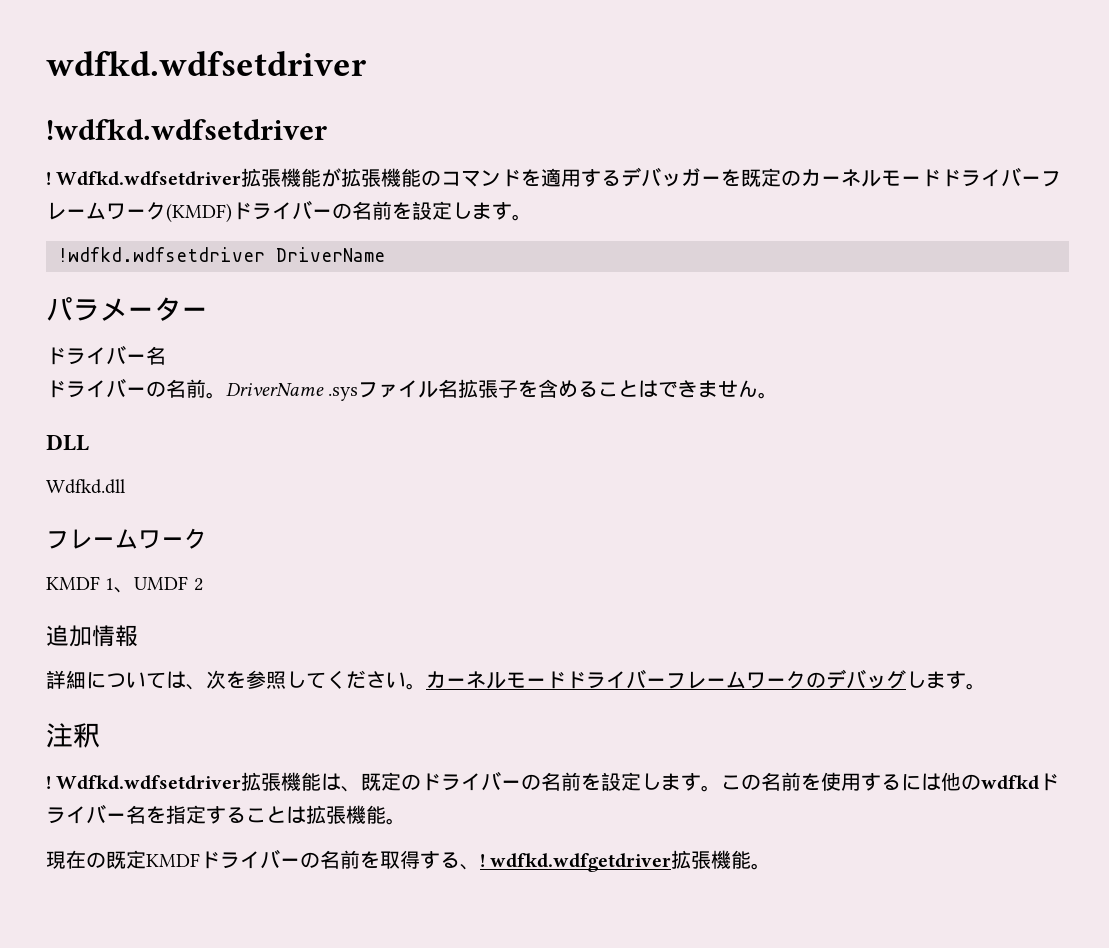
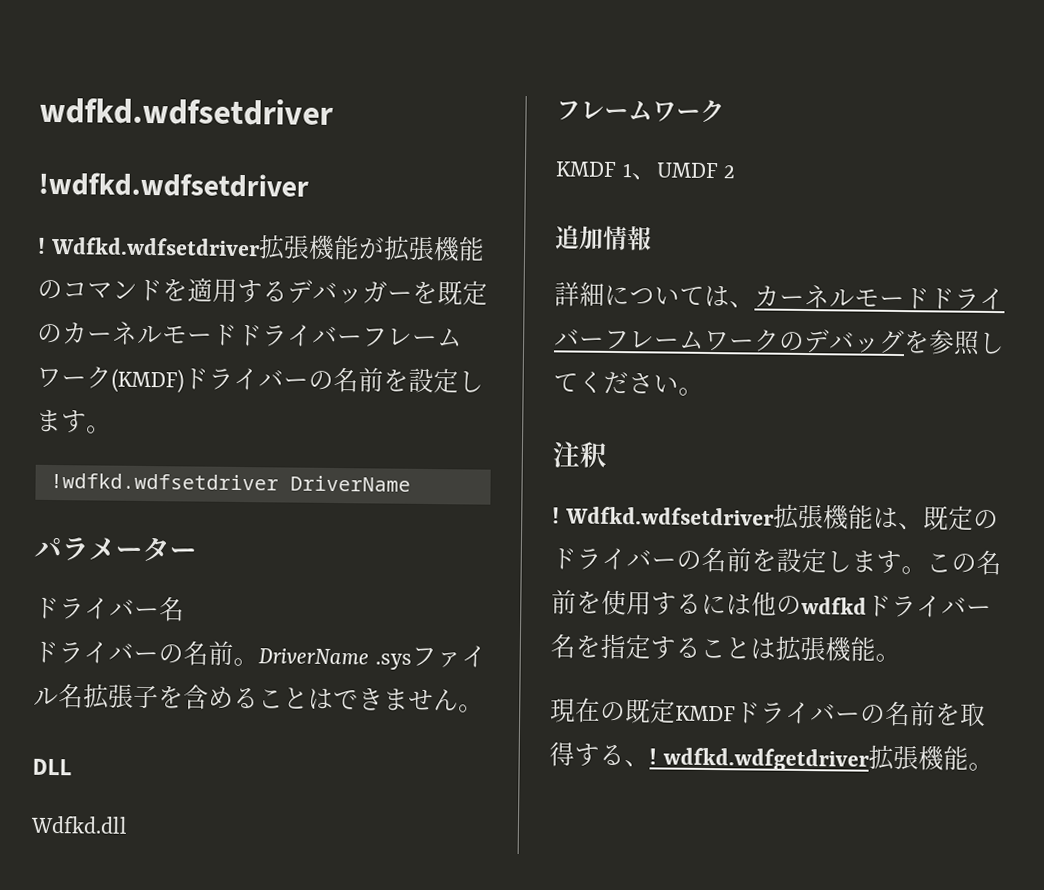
- 詳細については、次を参照してください。カーネルモードドライバーフレームワークのデバッグします。
+ 詳細については、カーネルモードドライバーフレームワークのデバッグを参照してください。

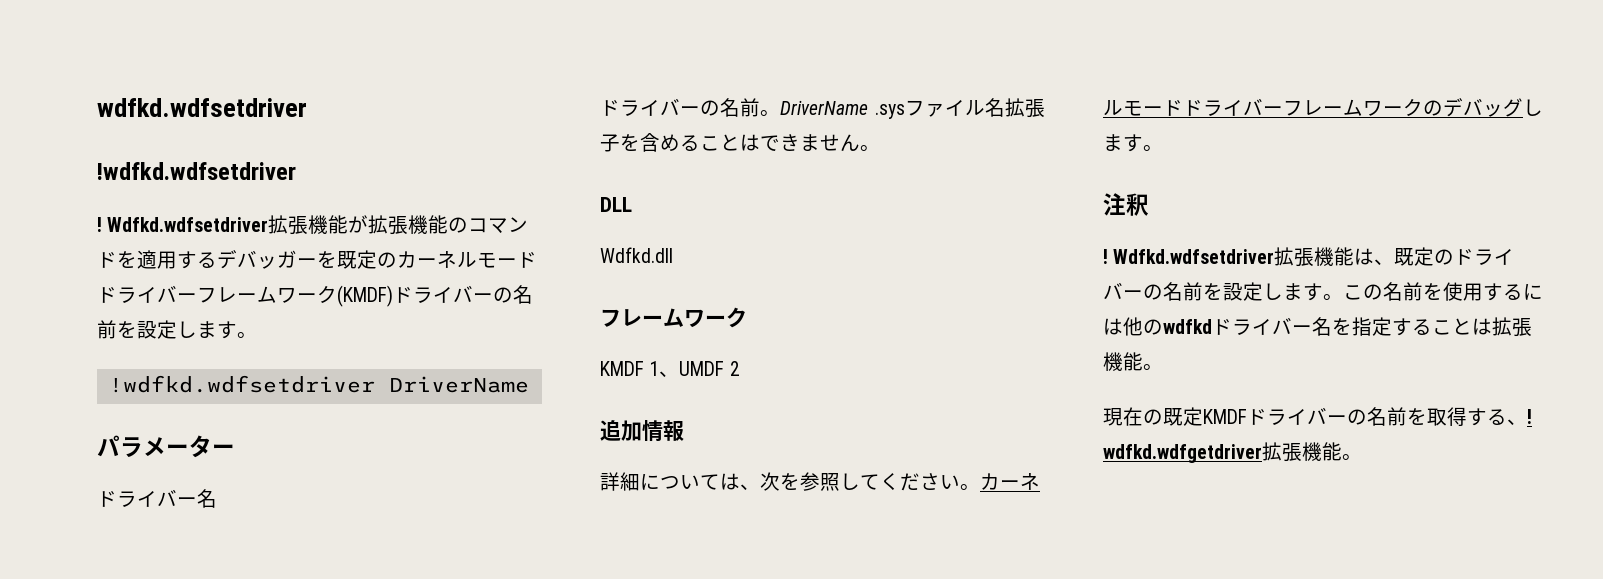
- 詳細については、カーネルモードドライバーフレームワークのデバッグを参照してください。
+ 詳細については、次を参照してください。カーネルモードドライバーフレームワークのデバッグします。

